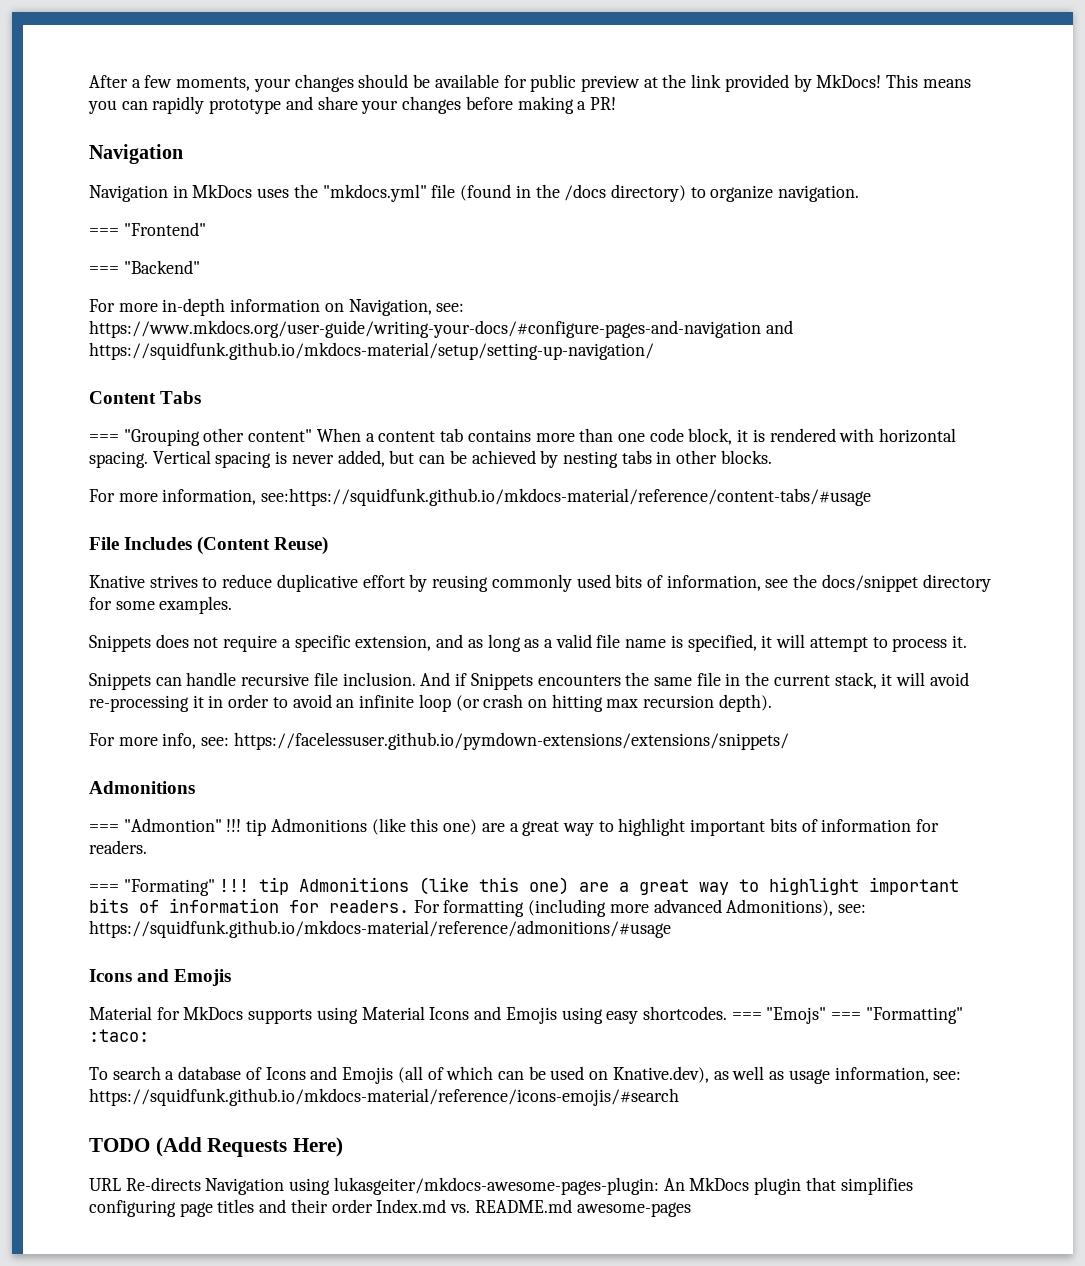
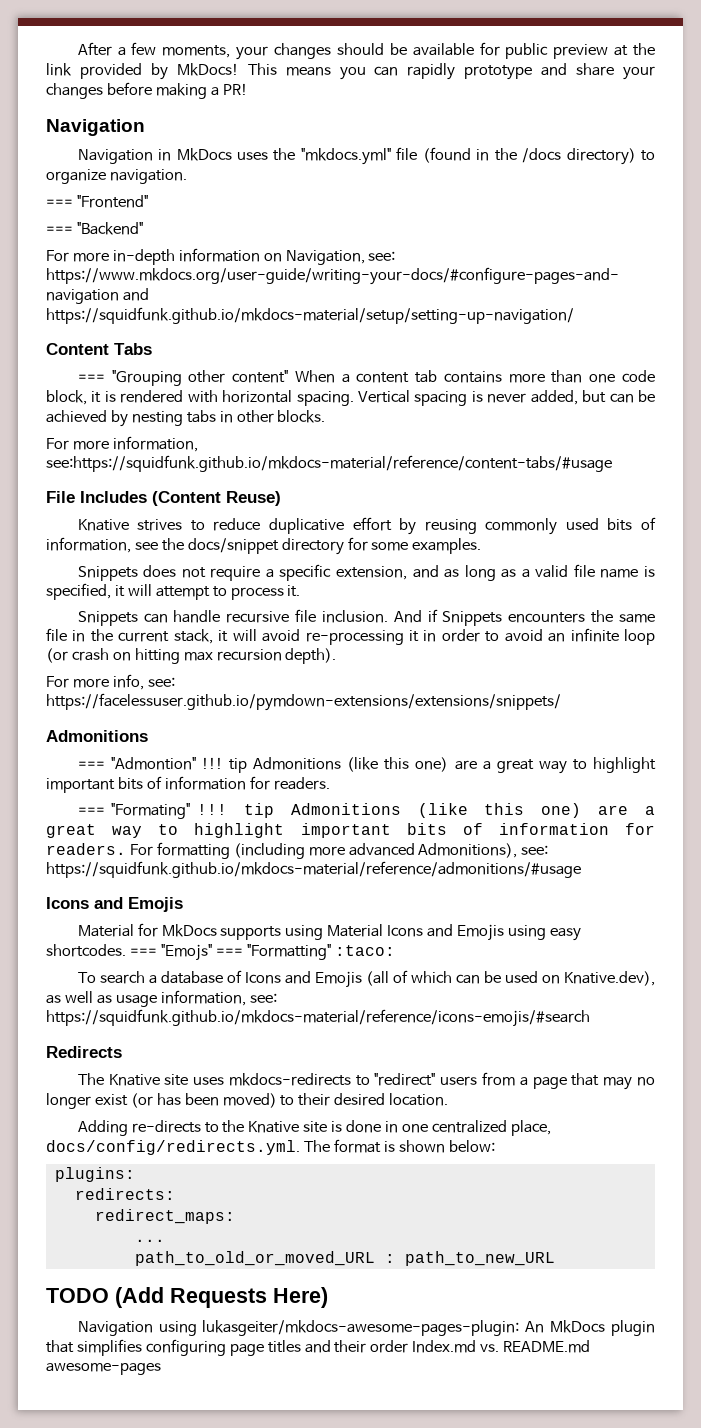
+ Redirects
+ The Knative site uses mkdocs-redirects to "redirect" users from a page that may no longer exist (or has been moved) to their desired location.
+ Adding re-directs to the Knative site is done in one centralized place, docs/config/redirects.yml. The format is shown below:
+ plugins:
+ redirects:
+ redirect_maps:
+ ...
+ path_to_old_or_moved_URL : path_to_new_URL
- URL Re-directs Navigation using lukasgeiter/mkdocs-awesome-pages-plugin: An MkDocs plugin that simplifies configuring page titles and their order Index.md vs. README.md awesome-pages
+ Navigation using lukasgeiter/mkdocs-awesome-pages-plugin: An MkDocs plugin that simplifies configuring page titles and their order Index.md vs. README.md awesome-pages

